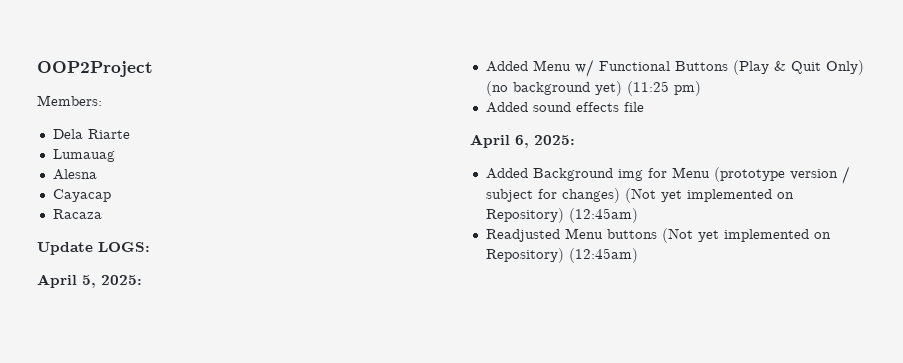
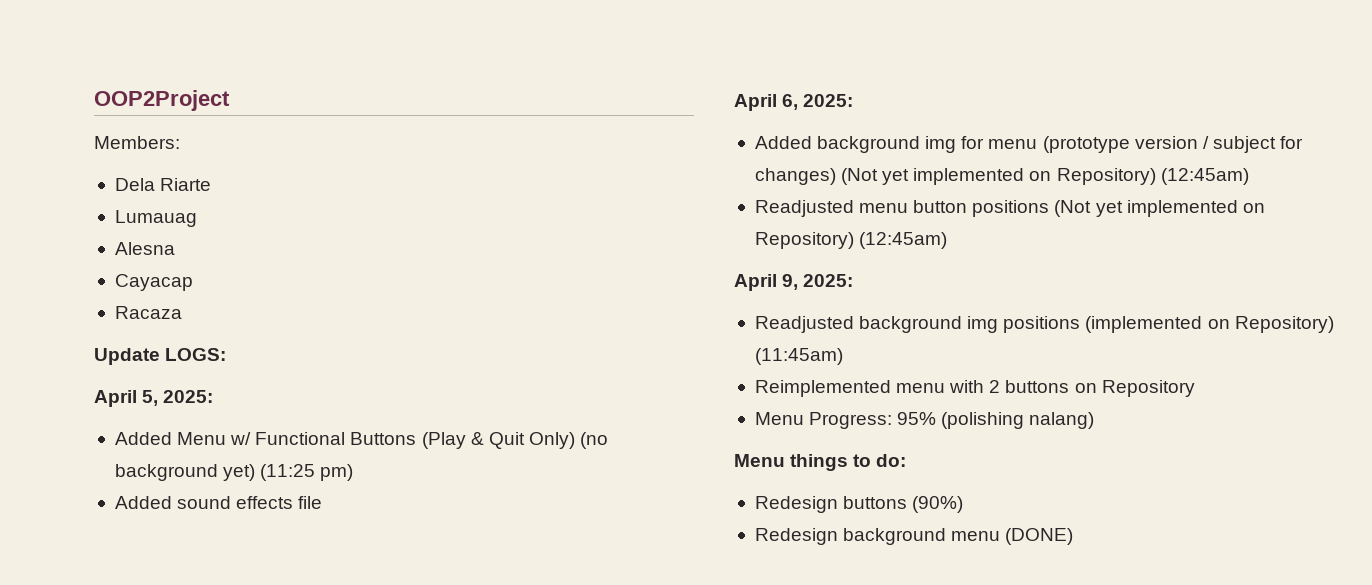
- Added Background img for Menu (prototype version / subject for changes) (Not yet implemented on Repository) (12:45am)
+ Added background img for menu (prototype version / subject for changes) (Not yet implemented on Repository) (12:45am)
- Readjusted Menu buttons (Not yet implemented on Repository) (12:45am)
+ Readjusted menu button positions (Not yet implemented on Repository) (12:45am)
+ April 9, 2025:
+ Readjusted background img positions (implemented on Repository) (11:45am)
+ Reimplemented menu with 2 buttons on Repository
+ Menu Progress: 95% (polishing nalang)
+ Menu things to do:
+ Redesign buttons (90%)
+ Redesign background menu (DONE)

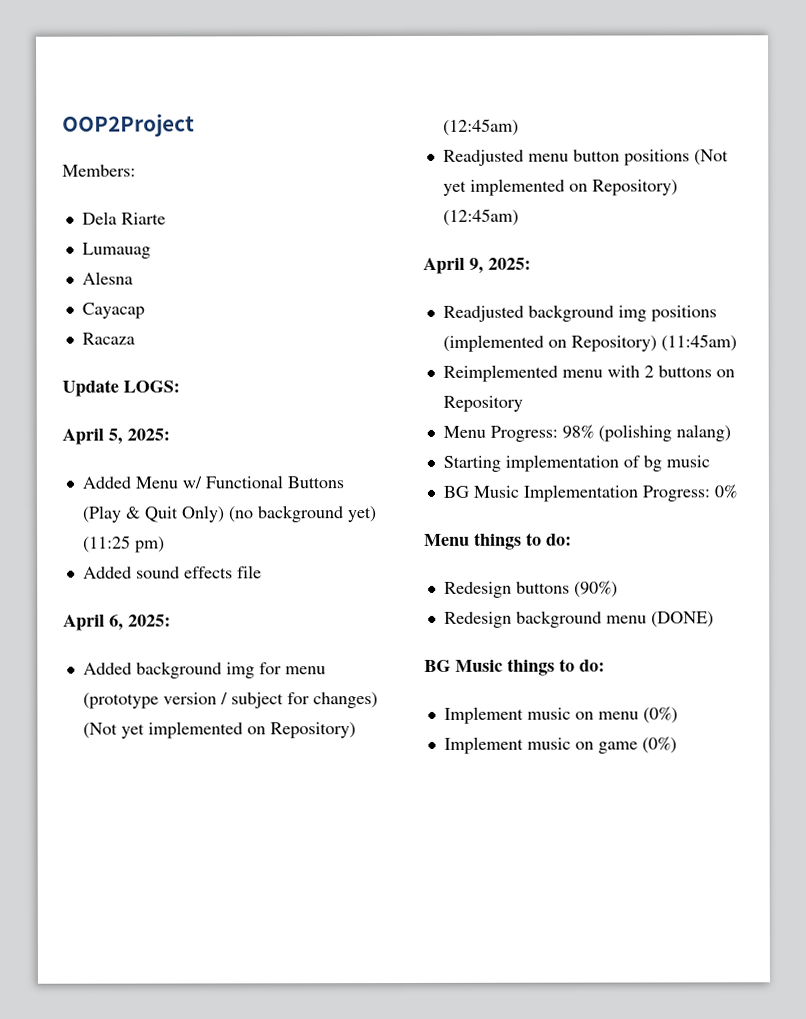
- Menu Progress: 95% (polishing nalang)
+ Menu Progress: 98% (polishing nalang)
+ Starting implementation of bg music
+ BG Music Implementation Progress: 0%
+ BG Music things to do:
+ Implement music on menu (0%)
+ Implement music on game (0%)

